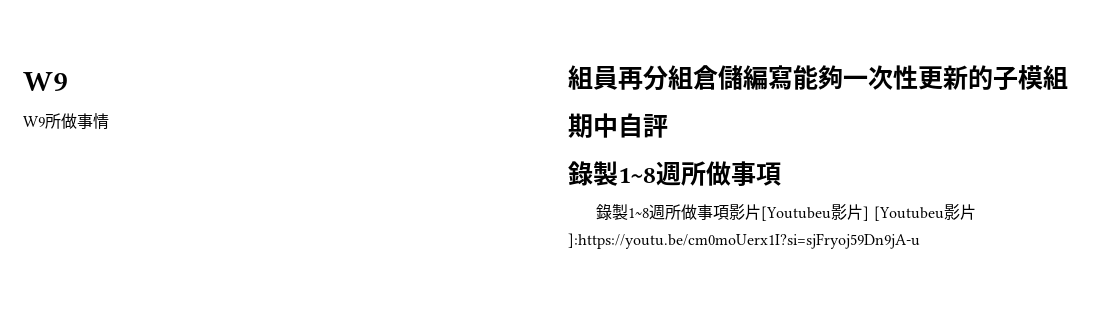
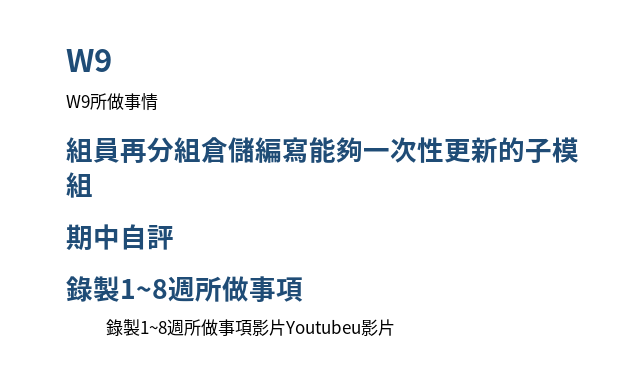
- 錄製1~8週所做事項影片[Youtubeu影片] [Youtubeu影片]:https://youtu.be/cm0moUerx1I?si=sjFryoj59Dn9jA-u
+ 錄製1~8週所做事項影片Youtubeu影片

